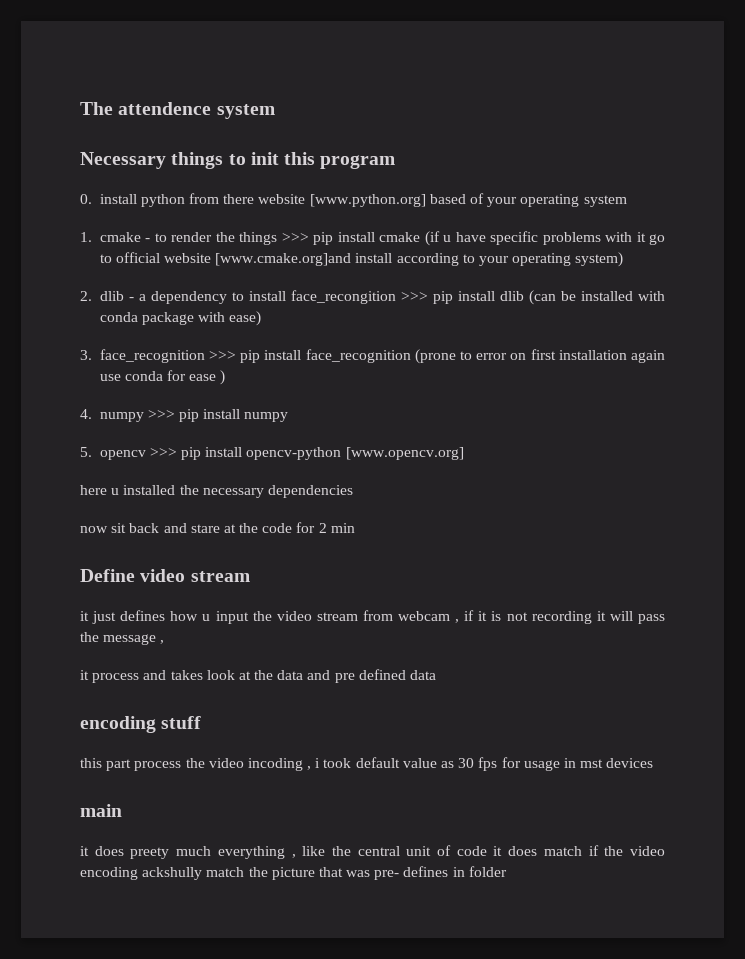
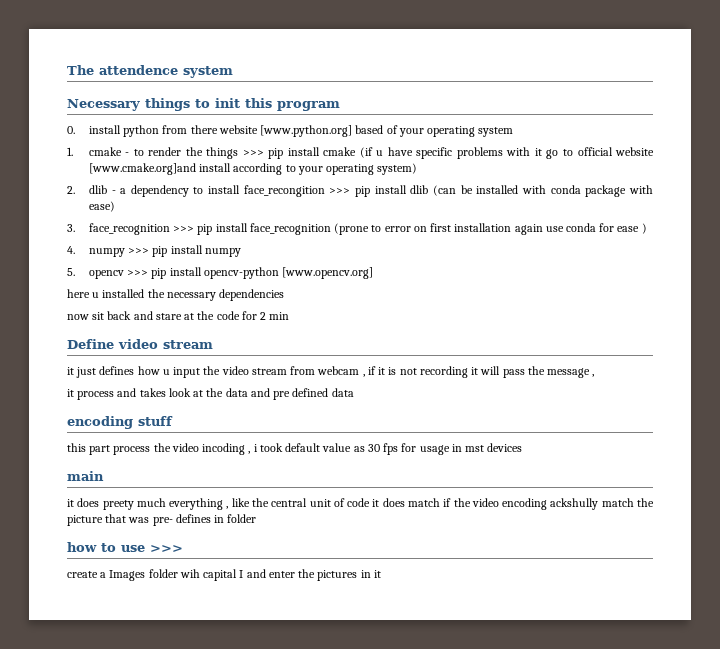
+ how to use >>>
+ create a Images folder wih capital I and enter the pictures in it

